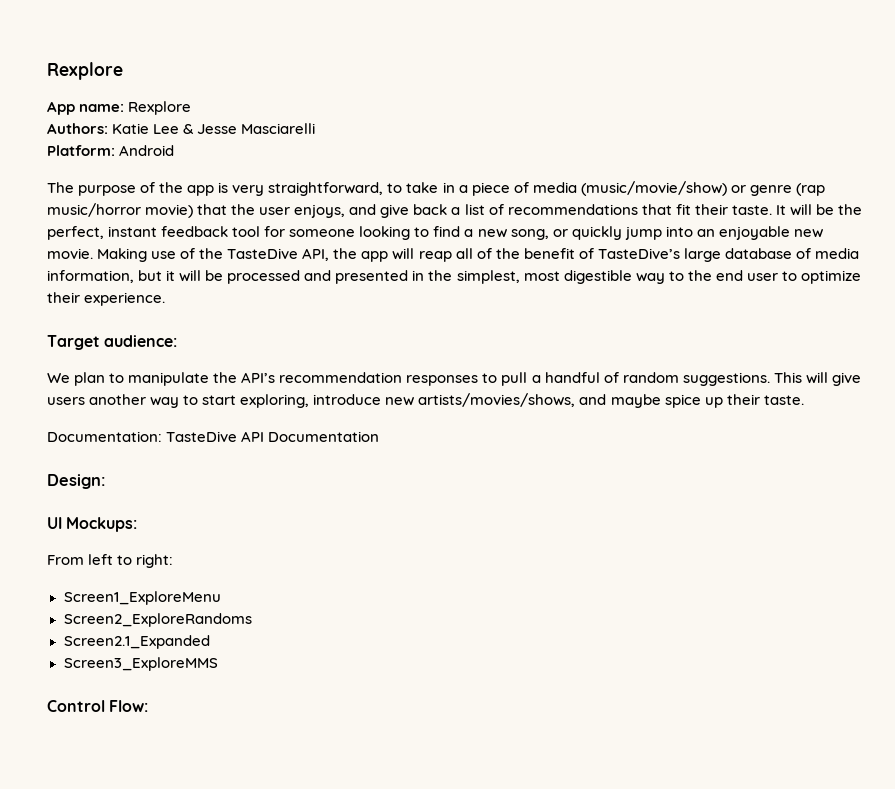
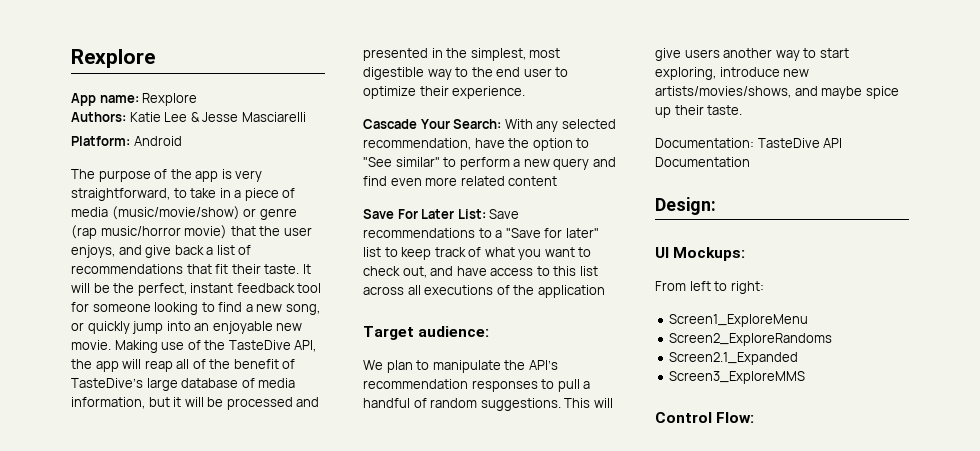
+ Cascade Your Search: With any selected recommendation, have the option to "See similar" to perform a new query and find even more related content
+ Save For Later List: Save recommendations to a "Save for later" list to keep track of what you want to check out, and have access to this list across all executions of the application

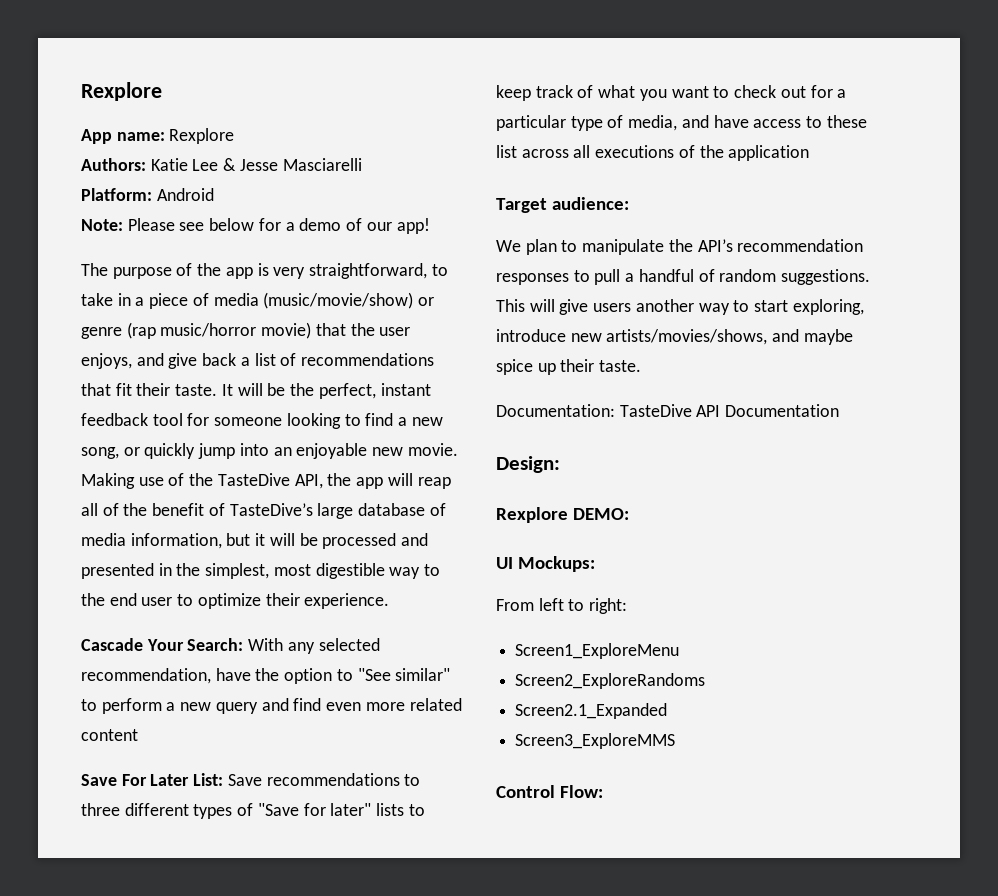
+ Note: Please see below for a demo of our app!
- Save For Later List: Save recommendations to a "Save for later" list to keep track of what you want to check out, and have access to this list across all executions of the application
+ Save For Later List: Save recommendations to three different types of "Save for later" lists to keep track of what you want to check out for a particular type of media, and have access to these list across all executions of the application
+ Rexplore DEMO:

